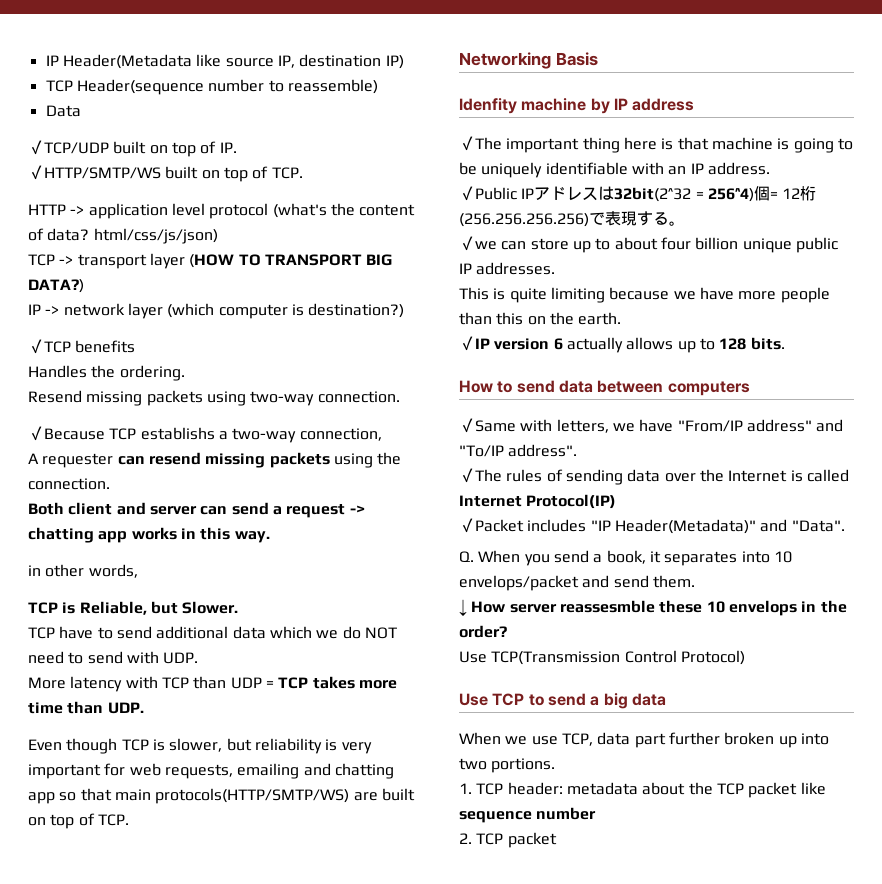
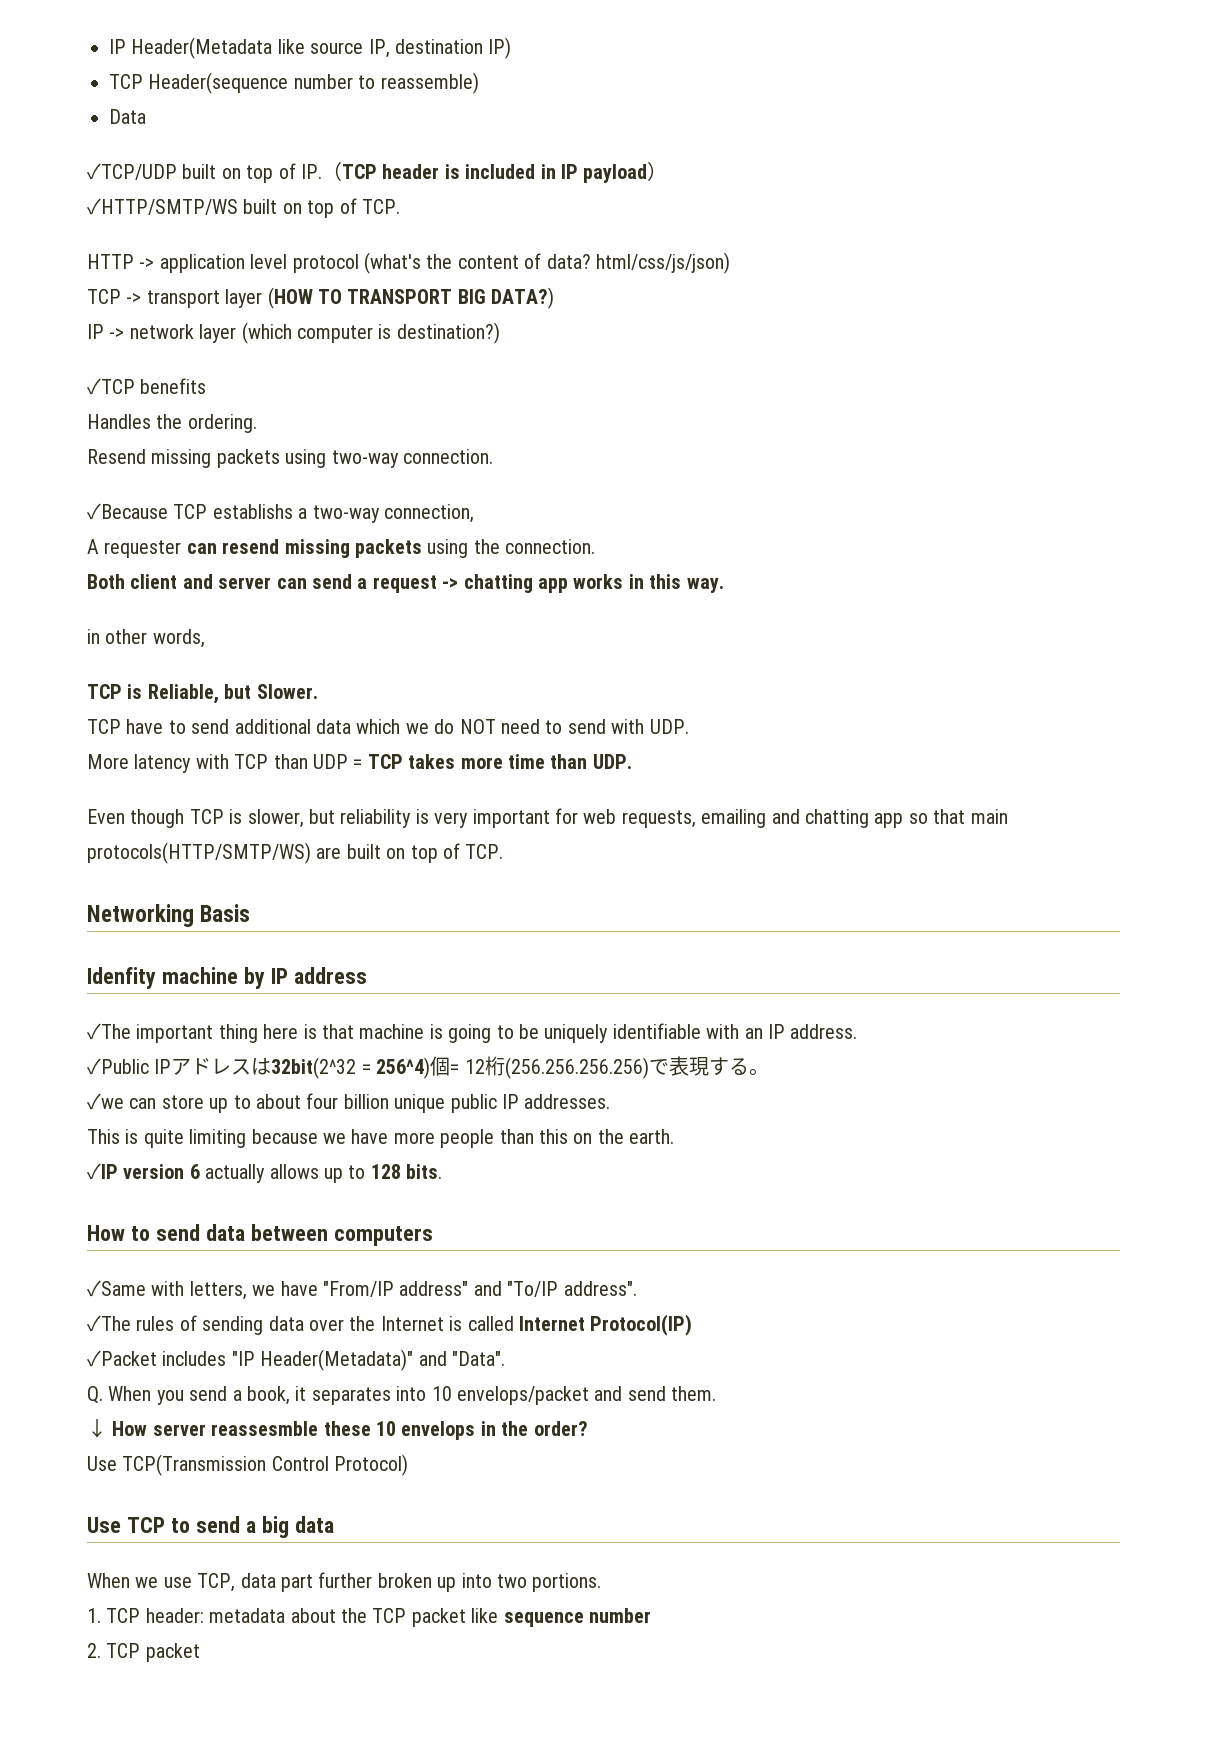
- ✓TCP/UDP built on top of IP.
+ ✓TCP/UDP built on top of IP.（TCP header is included in IP payload）

